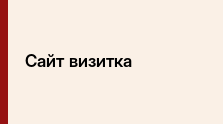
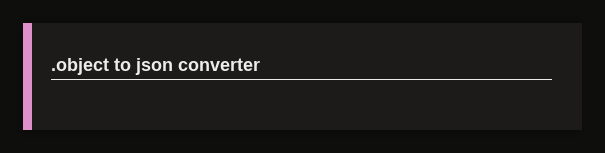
- Сайт визитка
+ .object to json converter

